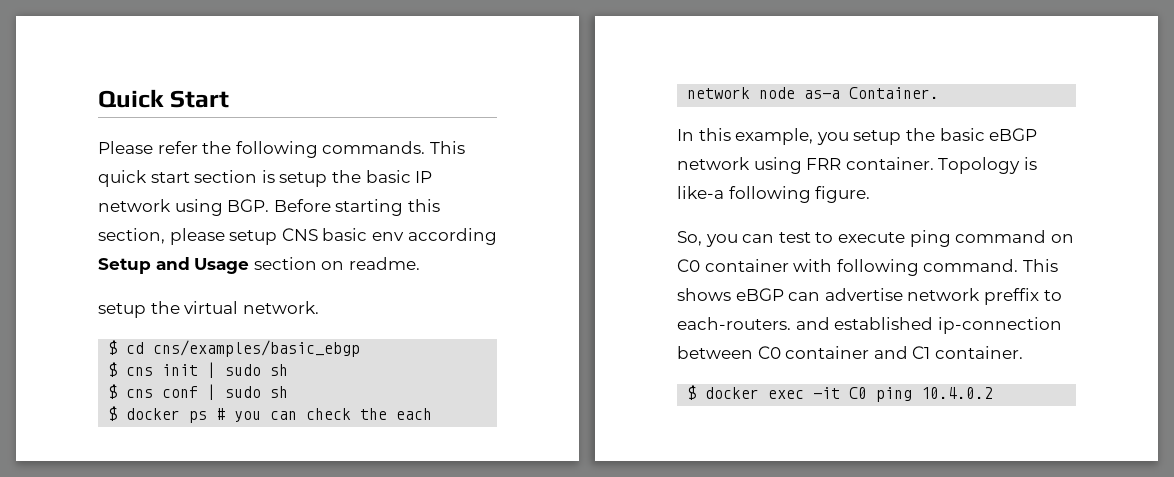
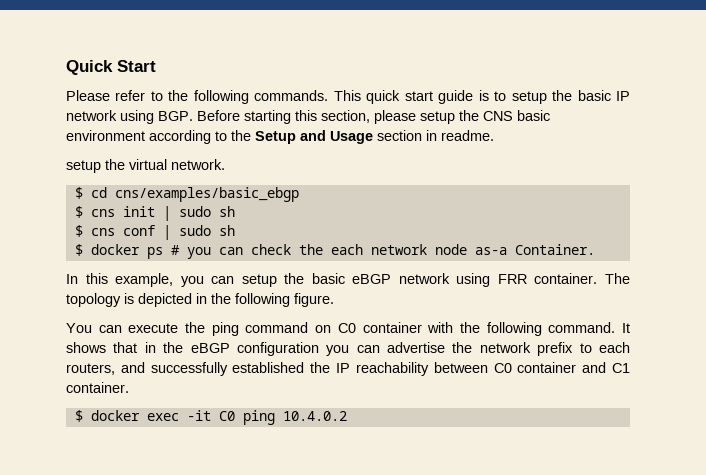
- Please refer the following commands.
+ Please refer to the following commands.
- This quick start section is setup the basic IP network using BGP. Before starting this section, please setup CNS basic env according Setup and Usage section on readme.
+ This quick start guide is to setup the basic IP network using BGP. Before starting this section, please setup the CNS basic environment according to the Setup and Usage section in readme.
- In this example, you setup the basic eBGP network using FRR container.
+ In this example, you can setup the basic eBGP network using FRR container.
- Topology is like-a following figure.
- So, you can test to execute ping command on C0 container with following command.
+ The topology is depicted in the following figure.
+ You can execute the ping command on C0 container with the following command.
- This shows eBGP can advertise network preffix to each-routers. and established ip-connection between C0 container and C1 container.
+ It shows that in the eBGP configuration you can advertise the network prefix to each routers, and successfully established the IP reachability between C0 container and C1 container.

